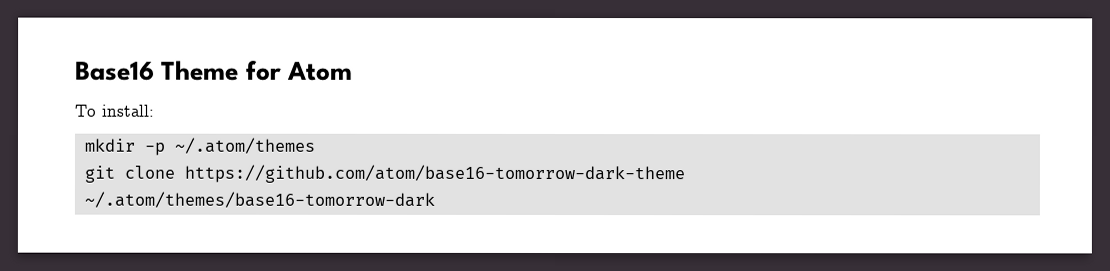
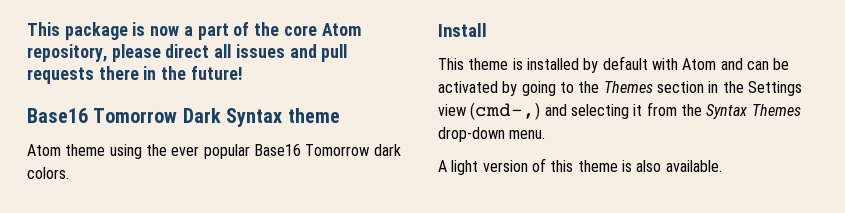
- Base16 Theme for Atom
- To install:
- mkdir -p ~/.atom/themes
- git clone https://github.com/atom/base16-tomorrow-dark-theme ~/.atom/themes/base16-tomorrow-dark
+ This package is now a part of the core Atom repository, please direct all issues and pull requests there in the future!
+ Base16 Tomorrow Dark Syntax theme
+ Atom theme using the ever popular Base16 Tomorrow dark colors.
+ Install
+ This theme is installed by default with Atom and can be activated by going to the Themes section in the Settings view (cmd-,) and selecting it from the Syntax Themes drop-down menu.
+ A light version of this theme is also available.

